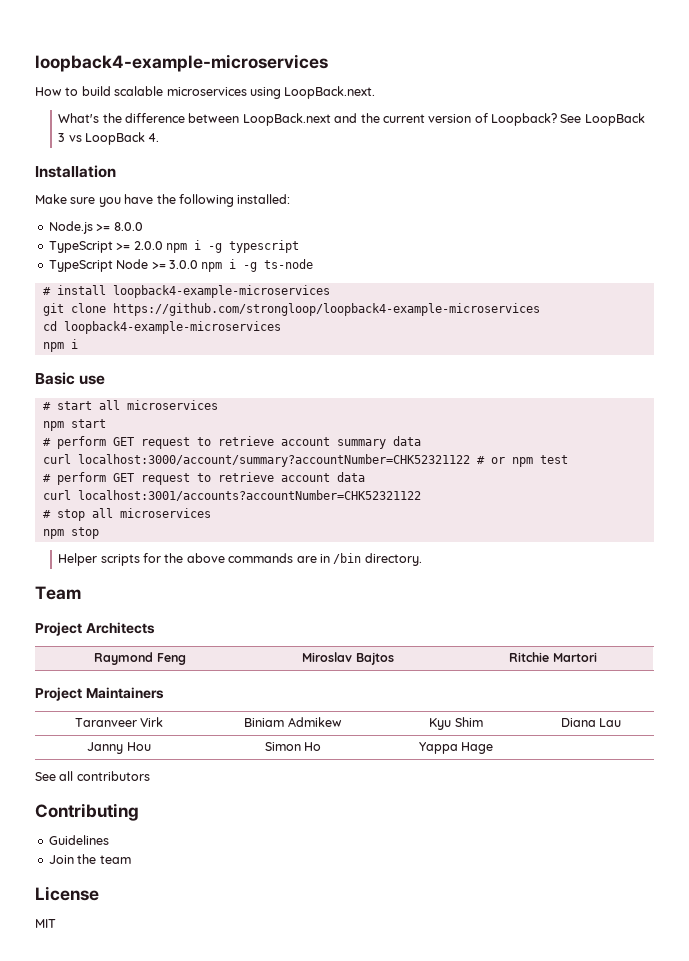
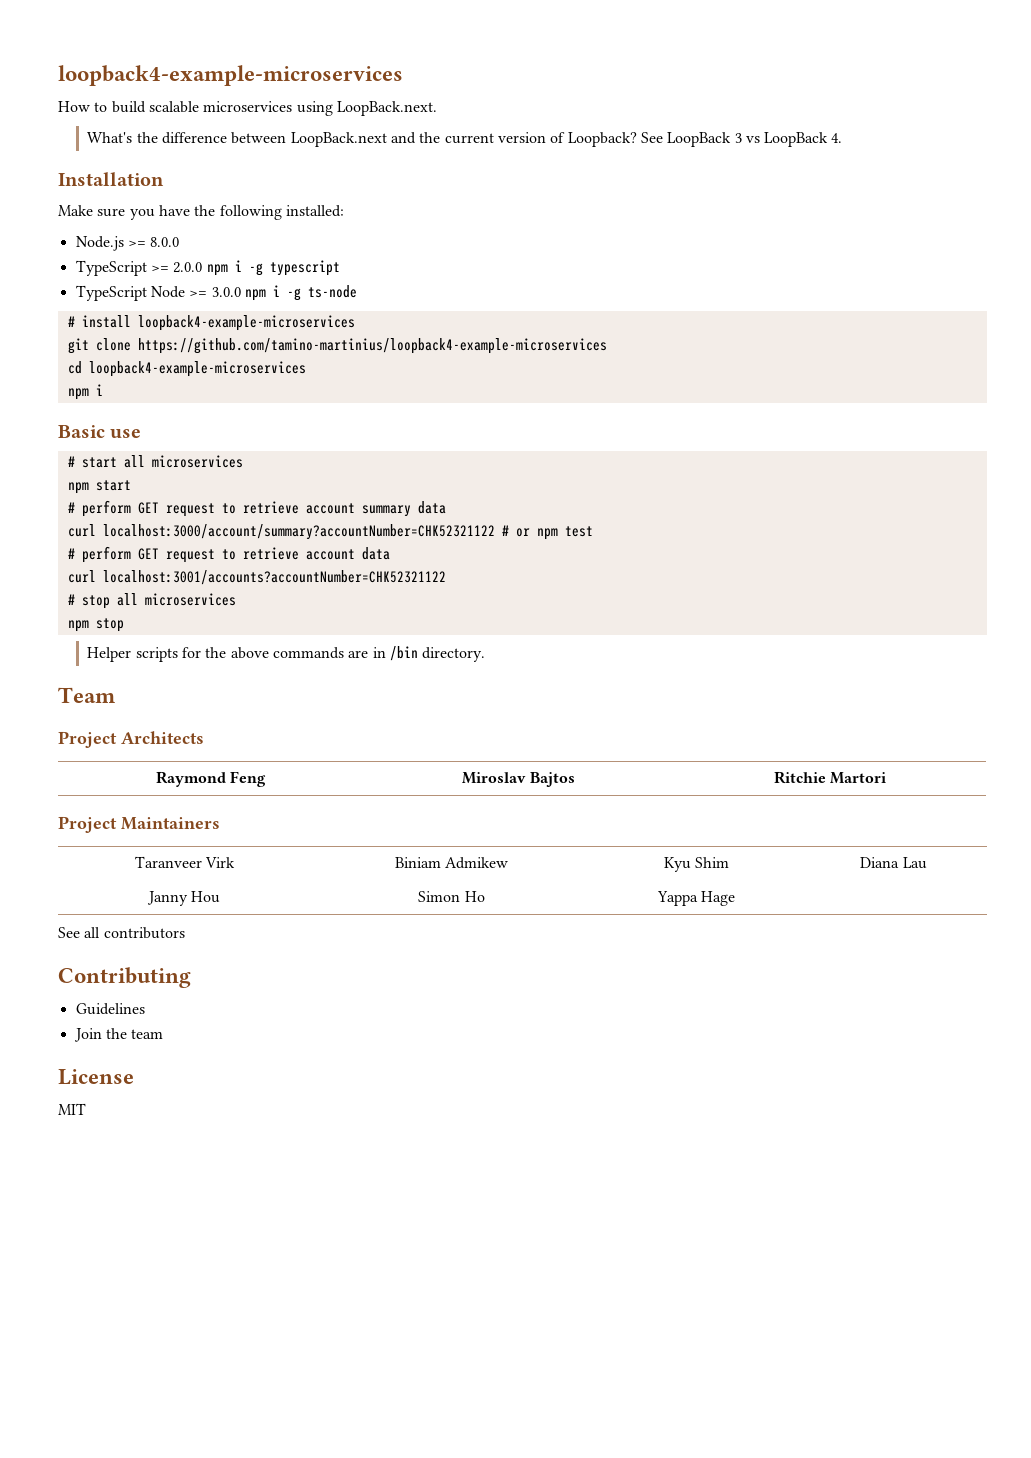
- git clone https://github.com/strongloop/loopback4-example-microservices
+ git clone https://github.com/tamino-martinius/loopback4-example-microservices

